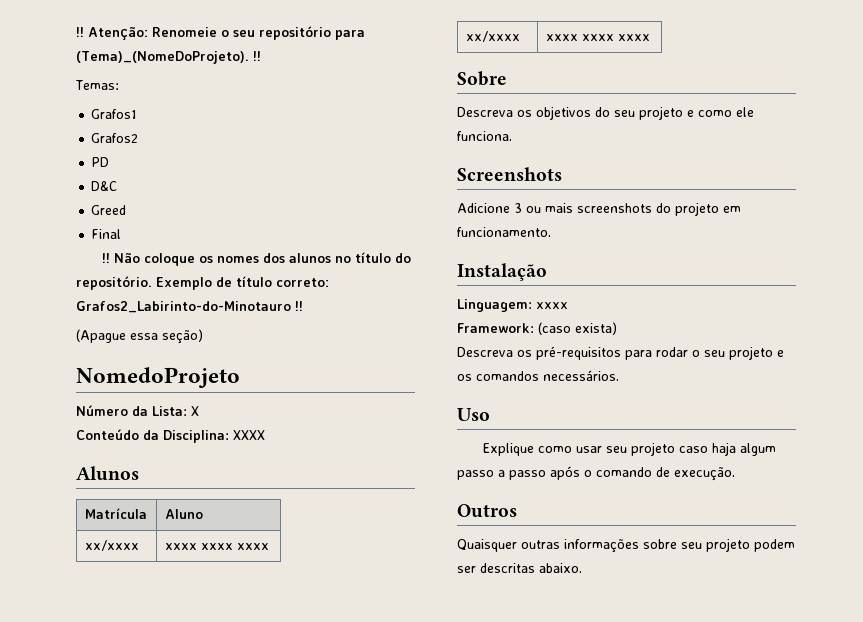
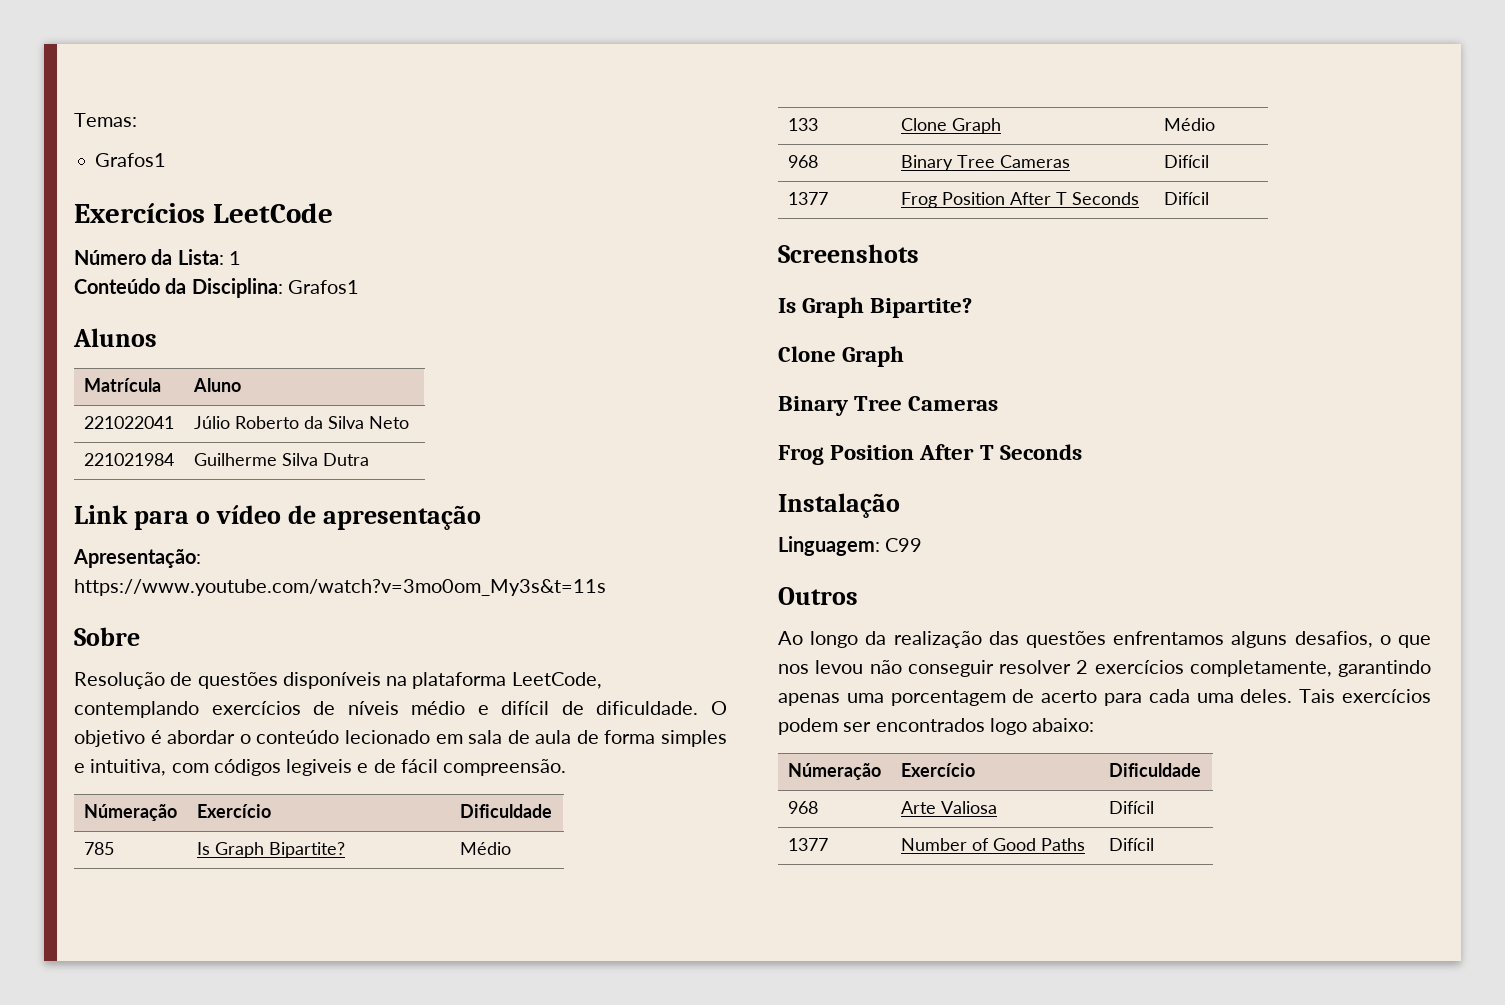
- !! Atenção: Renomeie o seu repositório para (Tema)_(NomeDoProjeto). !!
  Temas:
  Grafos1
- Grafos2
- PD
- D&C
- Greed
- Final
- !! Não coloque os nomes dos alunos no título do repositório. Exemplo de título correto: Grafos2_Labirinto-do-Minotauro !!
- (Apague essa seção)
- NomedoProjeto
+ Exercícios LeetCode
- Número da Lista: X
+ Número da Lista: 1
- Conteúdo da Disciplina: XXXX
+ Conteúdo da Disciplina: Grafos1
  Matrícula | Aluno
- xx/xxxx | xxxx xxxx xxxx
- xx/xxxx | xxxx xxxx xxxx
+ 221022041 | Júlio Roberto da Silva Neto
+ 221021984 | Guilherme Silva Dutra
+ Link para o vídeo de apresentação
+ Apresentação: https://www.youtube.com/watch?v=3mo0om_My3s&t=11s
  Sobre
- Descreva os objetivos do seu projeto e como ele funciona.
+ Resolução de questões disponíveis na plataforma LeetCode, contemplando exercícios de níveis médio e difícil de dificuldade. O objetivo é abordar o conteúdo lecionado em sala de aula de forma simples e intuitiva, com códigos legiveis e de fácil compreensão.
+ Númeração | Exercício | Dificuldade
+ 785 | Is Graph Bipartite? | Médio
+ 133 | Clone Graph | Médio
+ 968 | Binary Tree Cameras | Difícil
+ 1377 | Frog Position After T Seconds | Difícil
  Screenshots
- Adicione 3 ou mais screenshots do projeto em funcionamento.
+ Is Graph Bipartite?
+ Clone Graph
+ Binary Tree Cameras
+ Frog Position After T Seconds
  Instalação
- Linguagem: xxxx
- Framework: (caso exista)
- Descreva os pré-requisitos para rodar o seu projeto e os comandos necessários.
- Uso
- Explique como usar seu projeto caso haja algum passo a passo após o comando de execução.
+ Linguagem: C99
  Outros
- Quaisquer outras informações sobre seu projeto podem ser descritas abaixo.
+ Ao longo da realização das questões enfrentamos alguns desafios, o que nos levou não conseguir resolver 2 exercícios completamente, garantindo apenas uma porcentagem de acerto para cada uma deles. Tais exercícios podem ser encontrados logo abaixo:
+ Númeração | Exercício | Dificuldade
+ 968 | Arte Valiosa | Difícil
+ 1377 | Number of Good Paths | Difícil

